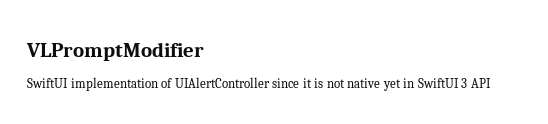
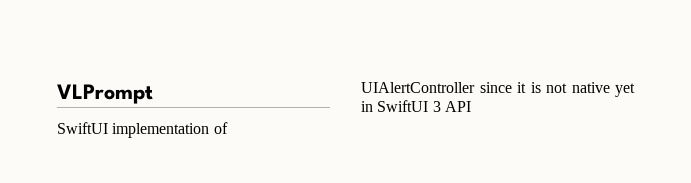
- VLPromptModifier
+ VLPrompt

